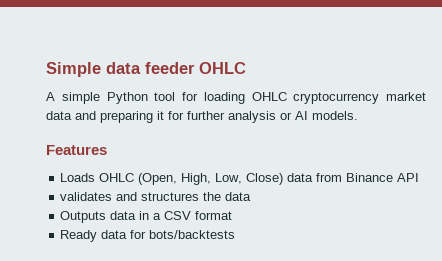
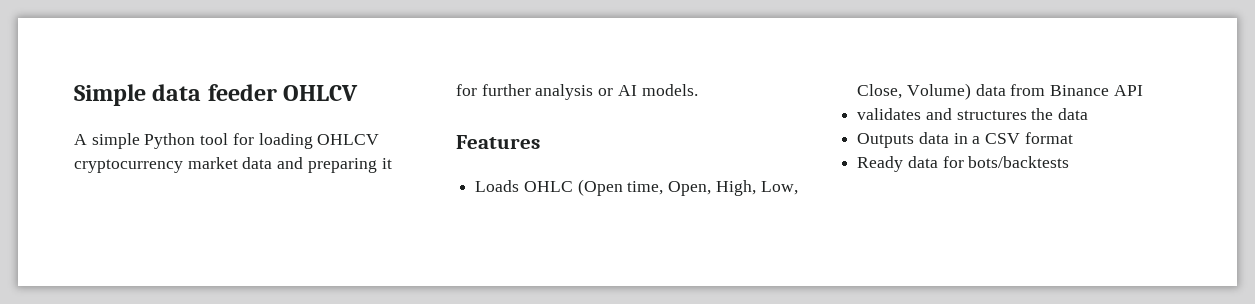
- Simple data feeder OHLC
+ Simple data feeder OHLCV
- A simple Python tool for loading OHLC cryptocurrency market data and preparing it for further analysis or AI models.
+ A simple Python tool for loading OHLCV cryptocurrency market data and preparing it for further analysis or AI models.
- Loads OHLC (Open, High, Low, Close) data from Binance API
+ Loads OHLC (Open time, Open, High, Low, Close, Volume) data from Binance API

